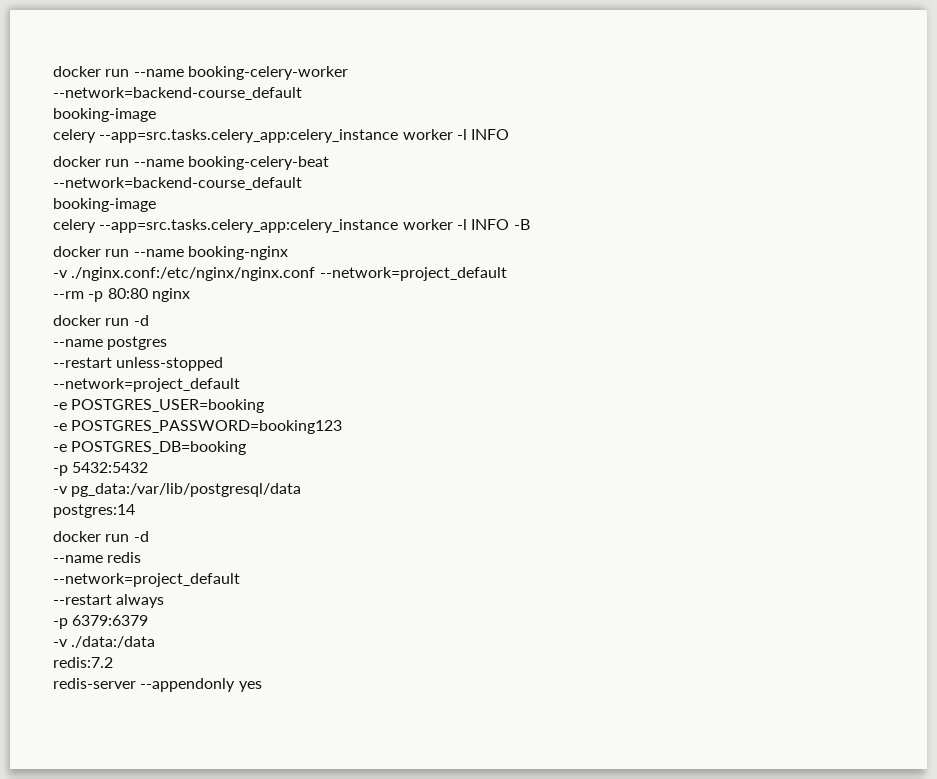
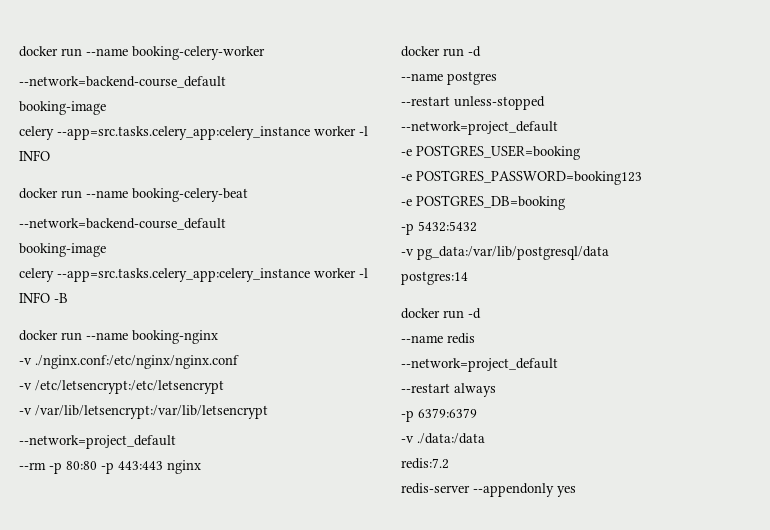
- -v ./nginx.conf:/etc/nginx/nginx.conf --network=project_default
+ -v ./nginx.conf:/etc/nginx/nginx.conf
+ -v /etc/letsencrypt:/etc/letsencrypt
+ -v /var/lib/letsencrypt:/var/lib/letsencrypt
+ --network=project_default
- --rm -p 80:80 nginx
+ --rm -p 80:80 -p 443:443 nginx

